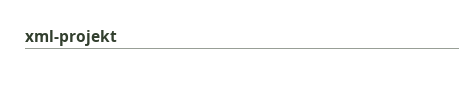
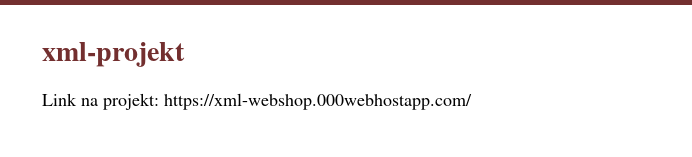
+ Link na projekt: https://xml-webshop.000webhostapp.com/

